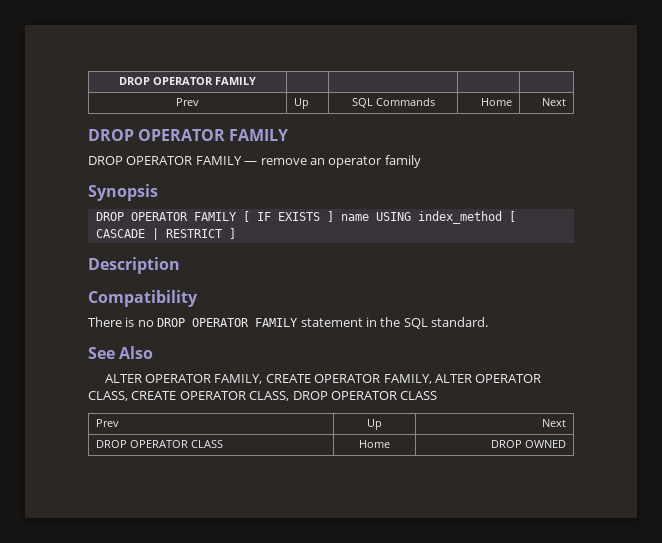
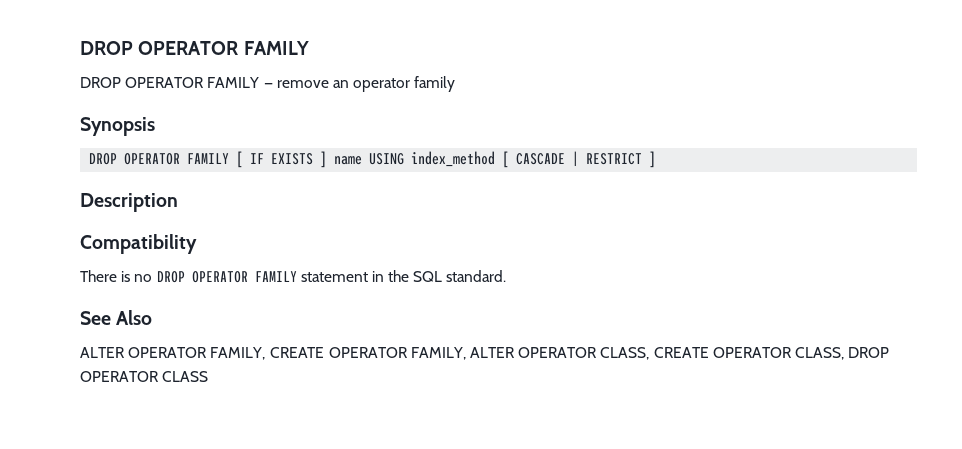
- DROP OPERATOR FAMILY | | | |
- Prev | Up | SQL Commands | Home | Next
- Prev | Up | Next
- DROP OPERATOR CLASS | Home | DROP OWNED

